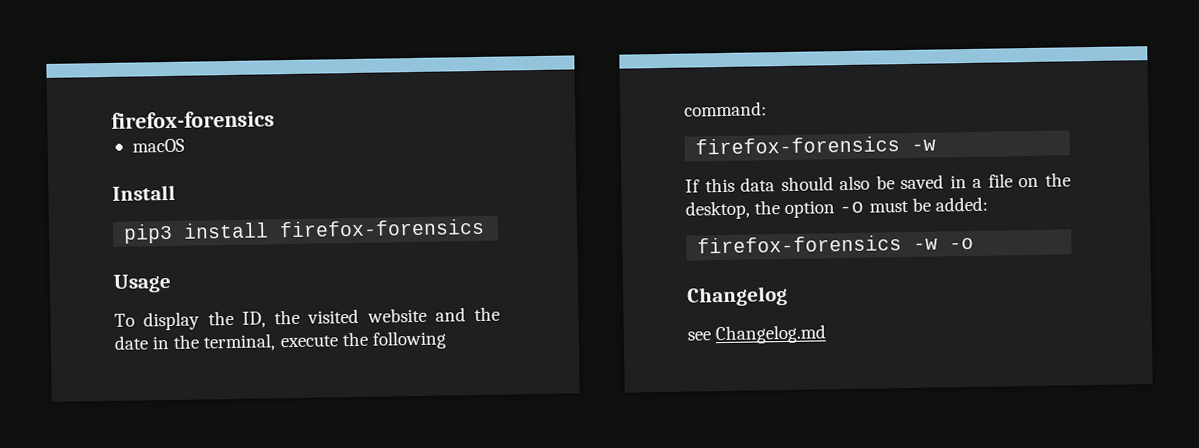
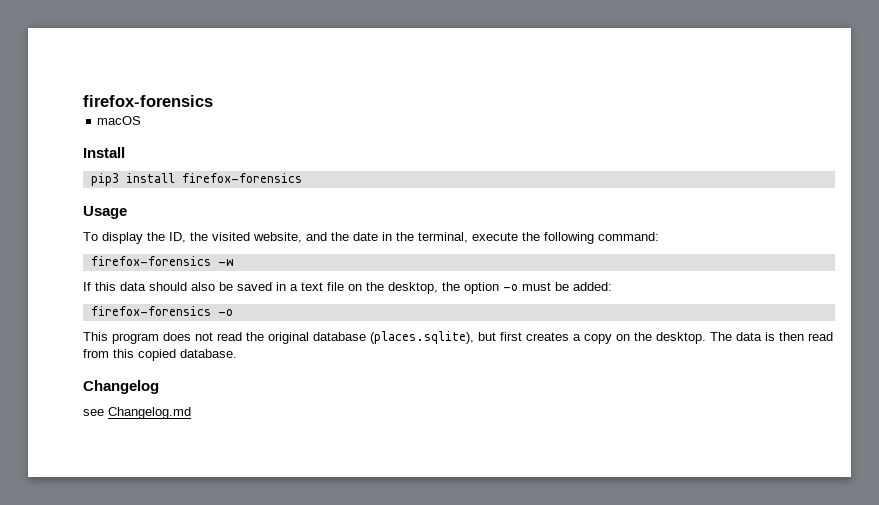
- To display the ID, the visited website and the date in the terminal, execute the following command:
+ To display the ID, the visited website, and the date in the terminal, execute the following command:
- If this data should also be saved in a file on the desktop, the option -o must be added:
+ If this data should also be saved in a text file on the desktop, the option -o must be added:
- firefox-forensics -w -o
+ firefox-forensics -o
+ This program does not read the original database (places.sqlite), but first creates a copy on the desktop. The data is then read from this copied database.

